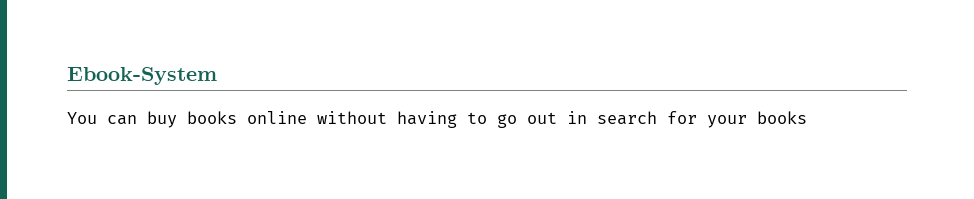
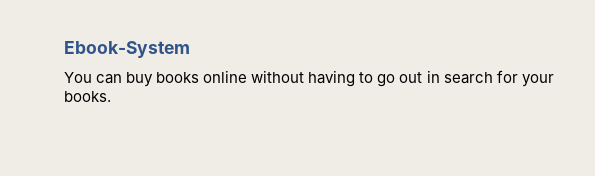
- You can buy books online without having to go out in search for your books
+ You can buy books online without having to go out in search for your books.

